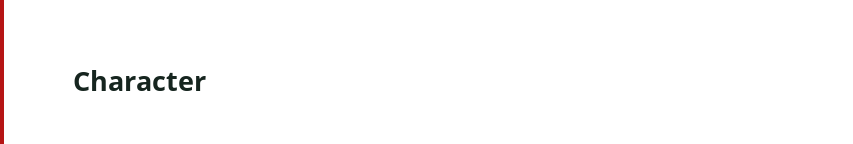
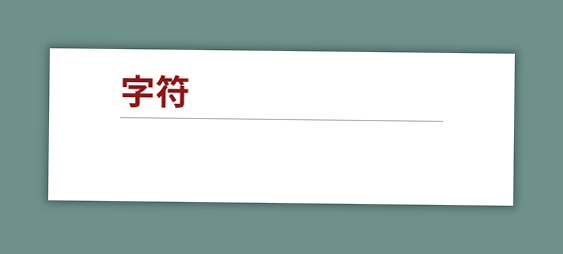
- Character
+ 字符

